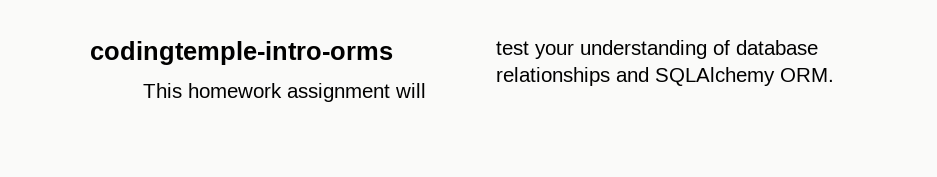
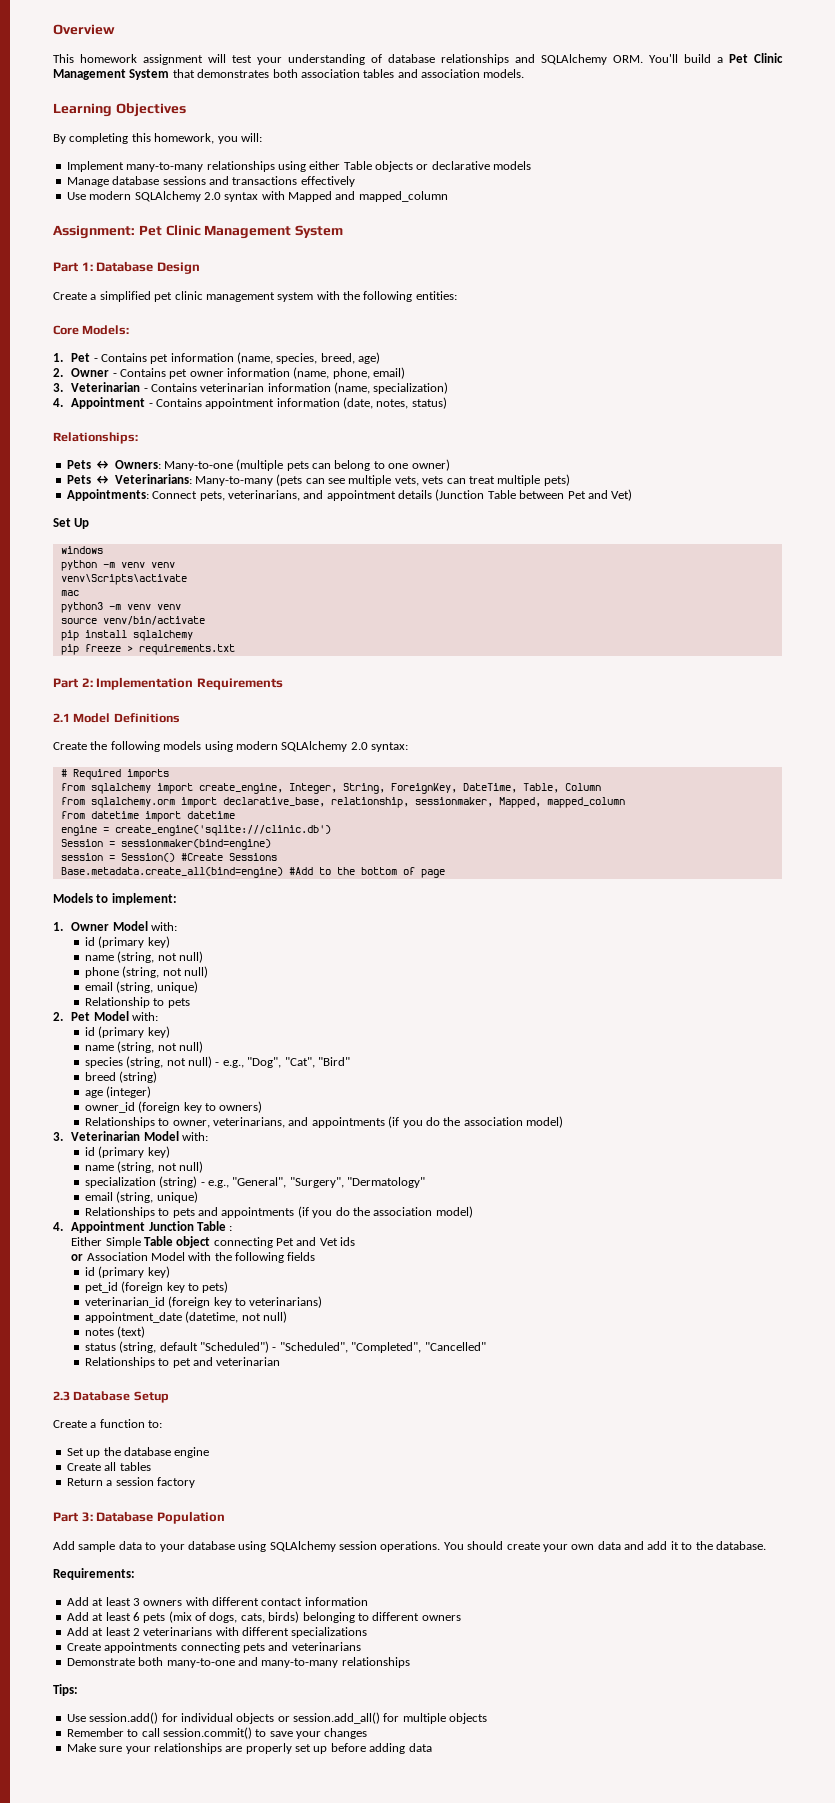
- codingtemple-intro-orms
+ Overview
- This homework assignment will test your understanding of database relationships and SQLAlchemy ORM.
+ This homework assignment will test your understanding of database relationships and SQLAlchemy ORM. You'll build a Pet Clinic Management System that demonstrates both association tables and association models.
+ Learning Objectives
+ By completing this homework, you will:
+ Implement many-to-many relationships using either Table objects or declarative models
+ Manage database sessions and transactions effectively
+ Use modern SQLAlchemy 2.0 syntax with Mapped and mapped_column
+ Assignment: Pet Clinic Management System
+ Part 1: Database Design
+ Create a simplified pet clinic management system with the following entities:
+ Core Models:
+ 1. Pet - Contains pet information (name, species, breed, age)
+ 2. Owner - Contains pet owner information (name, phone, email)
+ 3. Veterinarian - Contains veterinarian information (name, specialization)
+ 4. Appointment - Contains appointment information (date, notes, status)
+ Relationships:
+ Pets ↔ Owners: Many-to-one (multiple pets can belong to one owner)
+ Pets ↔ Veterinarians: Many-to-many (pets can see multiple vets, vets can treat multiple pets)
+ Appointments: Connect pets, veterinarians, and appointment details (Junction Table between Pet and Vet)
+ Set Up
+ windows
+ python -m venv venv
+ venv\Scripts\activate
+ mac
+ python3 -m venv venv
+ source venv/bin/activate
+ pip install sqlalchemy
+ pip freeze > requirements.txt
+ Part 2: Implementation Requirements
+ 2.1 Model Definitions
+ Create the following models using modern SQLAlchemy 2.0 syntax:
+ # Required imports
+ from sqlalchemy import create_engine, Integer, String, ForeignKey, DateTime, Table, Column
+ from sqlalchemy.orm import declarative_base, relationship, sessionmaker, Mapped, mapped_column
+ from datetime import datetime
+ engine = create_engine('sqlite:///clinic.db')
+ Session = sessionmaker(bind=engine)
+ session = Session() #Create Sessions
+ Base.metadata.create_all(bind=engine) #Add to the bottom of page
+ Models to implement:
+ 1. Owner Model with:
+ id (primary key)
+ name (string, not null)
+ phone (string, not null)
+ email (string, unique)
+ Relationship to pets
+ 2. Pet Model with:
+ id (primary key)
+ name (string, not null)
+ species (string, not null) - e.g., "Dog", "Cat", "Bird"
+ breed (string)
+ age (integer)
+ owner_id (foreign key to owners)
+ Relationships to owner, veterinarians, and appointments (if you do the association model)
+ 3. Veterinarian Model with:
+ id (primary key)
+ name (string, not null)
+ specialization (string) - e.g., "General", "Surgery", "Dermatology"
+ email (string, unique)
+ Relationships to pets and appointments (if you do the association model)
+ 4. Appointment Junction Table :
+ Either Simple Table object connecting Pet and Vet ids
+ or Association Model with the following fields
+ id (primary key)
+ pet_id (foreign key to pets)
+ veterinarian_id (foreign key to veterinarians)
+ appointment_date (datetime, not null)
+ notes (text)
+ status (string, default "Scheduled") - "Scheduled", "Completed", "Cancelled"
+ Relationships to pet and veterinarian
+ 2.3 Database Setup
+ Create a function to:
+ Set up the database engine
+ Create all tables
+ Return a session factory
+ Part 3: Database Population
+ Add sample data to your database using SQLAlchemy session operations. You should create your own data and add it to the database.
+ Requirements:
+ Add at least 3 owners with different contact information
+ Add at least 6 pets (mix of dogs, cats, birds) belonging to different owners
+ Add at least 2 veterinarians with different specializations
+ Create appointments connecting pets and veterinarians
+ Demonstrate both many-to-one and many-to-many relationships
+ Tips:
+ Use session.add() for individual objects or session.add_all() for multiple objects
+ Remember to call session.commit() to save your changes
+ Make sure your relationships are properly set up before adding data

